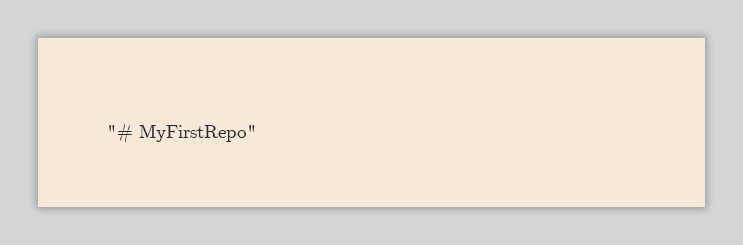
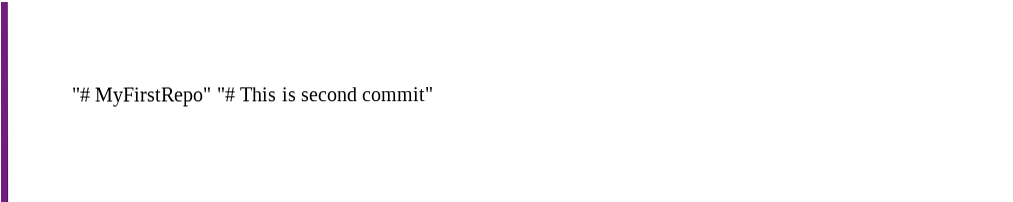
- "# MyFirstRepo"
+ "# MyFirstRepo" "# This is second commit"

